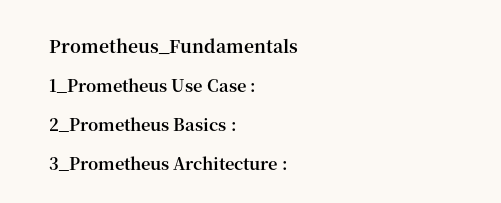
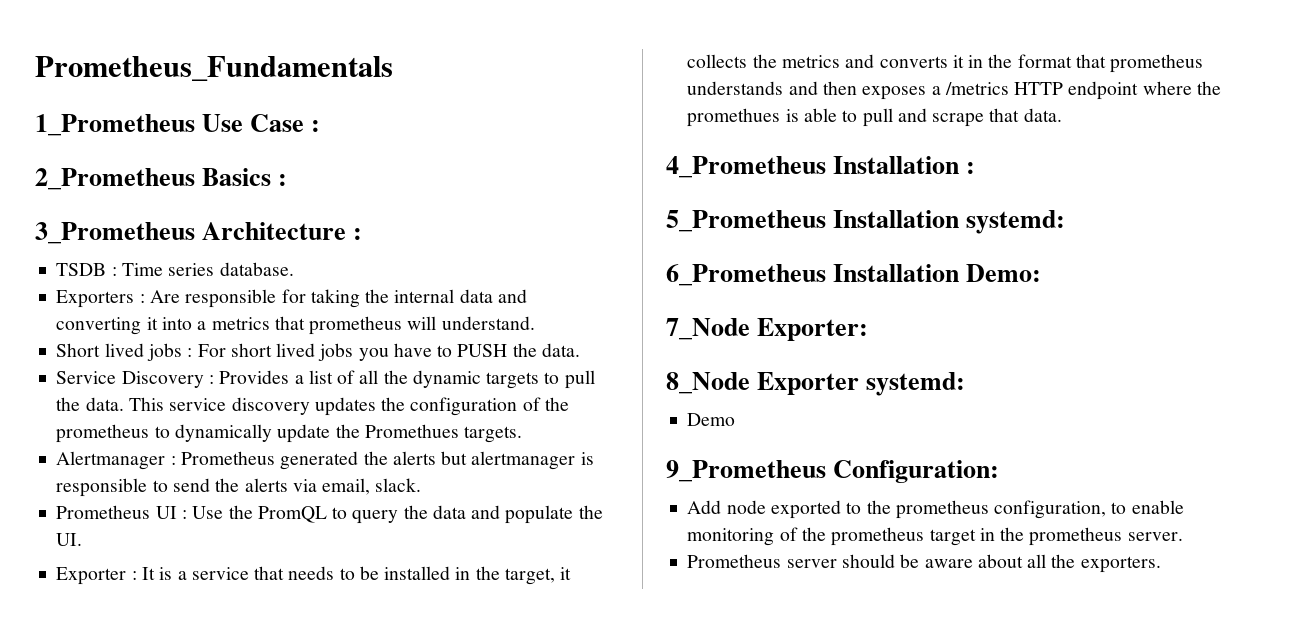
+ TSDB : Time series database.
+ Exporters : Are responsible for taking the internal data and converting it into a metrics that prometheus will understand.
+ Short lived jobs : For short lived jobs you have to PUSH the data.
+ Service Discovery : Provides a list of all the dynamic targets to pull the data. This service discovery updates the configuration of the prometheus to dynamically update the Promethues targets.
+ Alertmanager : Prometheus generated the alerts but alertmanager is responsible to send the alerts via email, slack.
+ Prometheus UI : Use the PromQL to query the data and populate the UI.
+ Exporter : It is a service that needs to be installed in the target, it collects the metrics and converts it in the format that prometheus understands and then exposes a /metrics HTTP endpoint where the promethues is able to pull and scrape that data.
+ 4_Prometheus Installation :
+ 5_Prometheus Installation systemd:
+ 6_Prometheus Installation Demo:
+ 7_Node Exporter:
+ 8_Node Exporter systemd:
+ Demo
+ 9_Prometheus Configuration:
+ Add node exported to the prometheus configuration, to enable monitoring of the prometheus target in the prometheus server.
+ Prometheus server should be aware about all the exporters.

